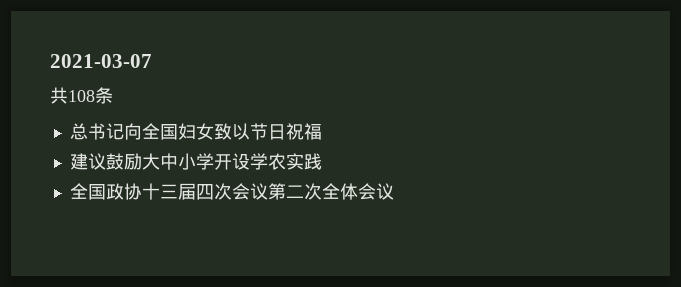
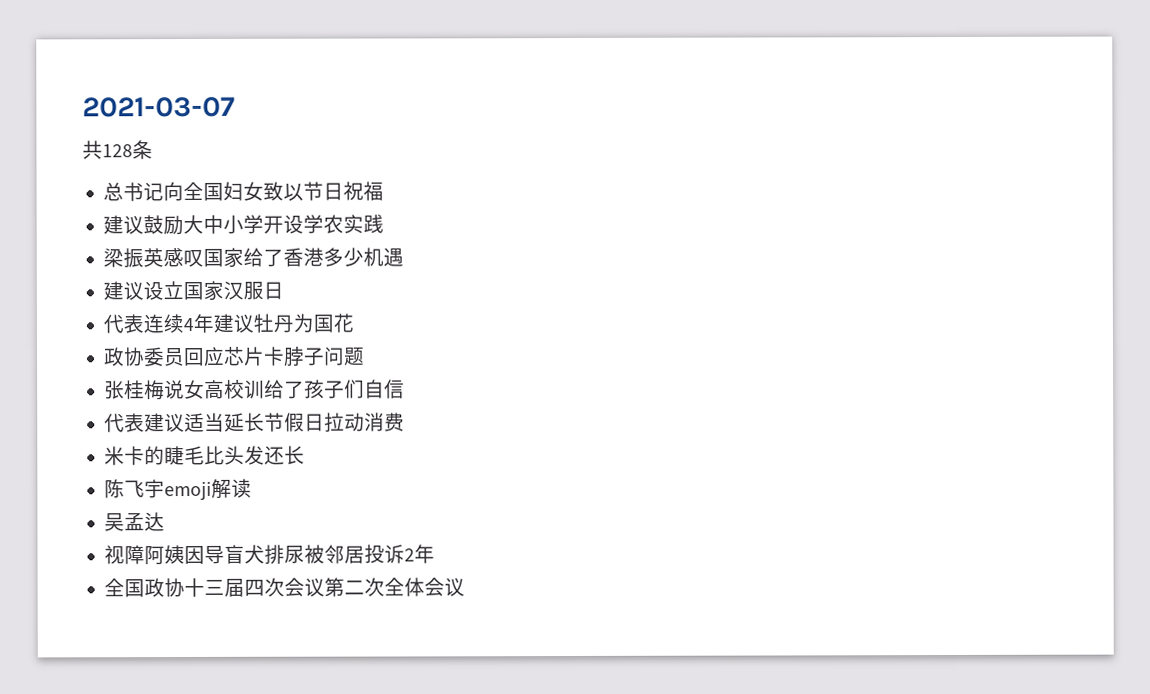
- 共108条
+ 共128条
+ 梁振英感叹国家给了香港多少机遇
+ 建议设立国家汉服日
+ 代表连续4年建议牡丹为国花
+ 政协委员回应芯片卡脖子问题
+ 张桂梅说女高校训给了孩子们自信
+ 代表建议适当延长节假日拉动消费
+ 米卡的睫毛比头发还长
+ 陈飞宇emoji解读
+ 吴孟达
+ 视障阿姨因导盲犬排尿被邻居投诉2年

